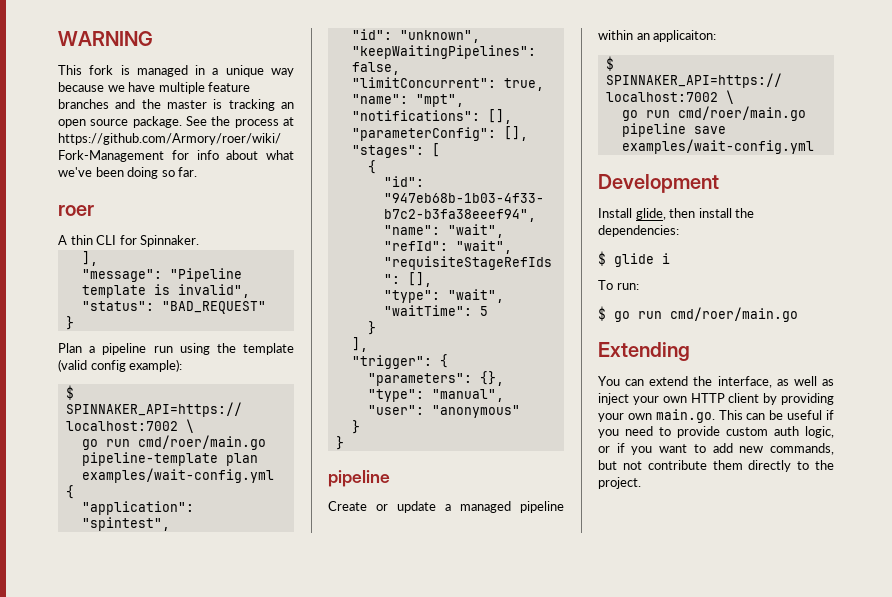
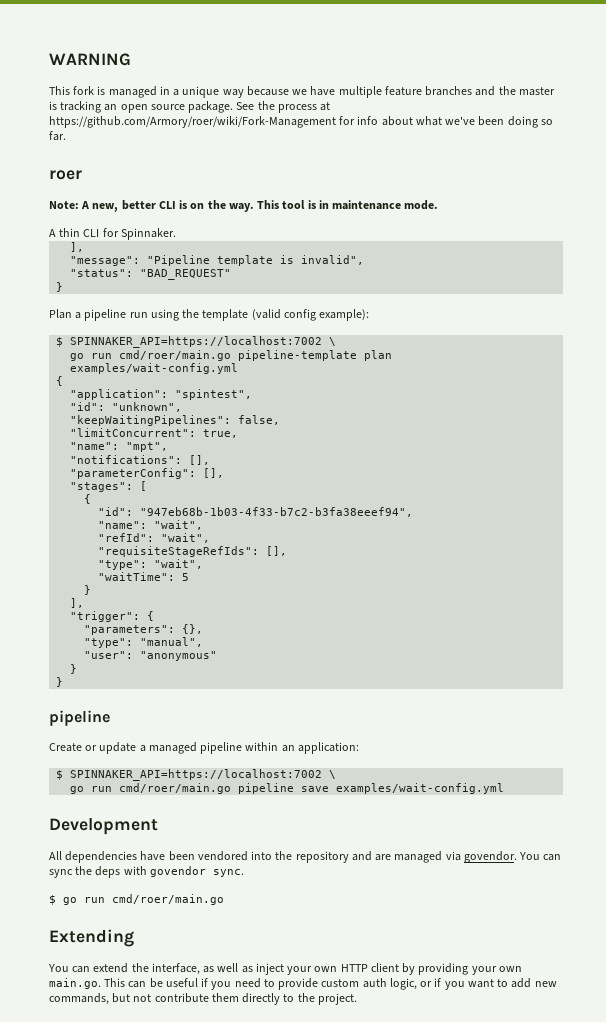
+ Note: A new, better CLI is on the way. This tool is in maintenance mode.
- Create or update a managed pipeline within an applicaiton:
+ Create or update a managed pipeline within an application:
- Install glide, then install the dependencies:
- $ glide i
- To run:
+ All dependencies have been vendored into the repository and are managed via govendor. You can sync the deps with govendor sync.

